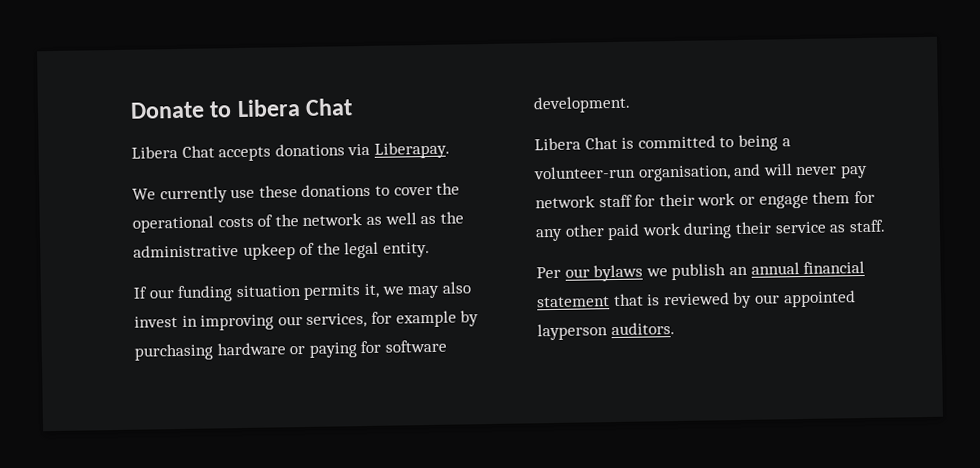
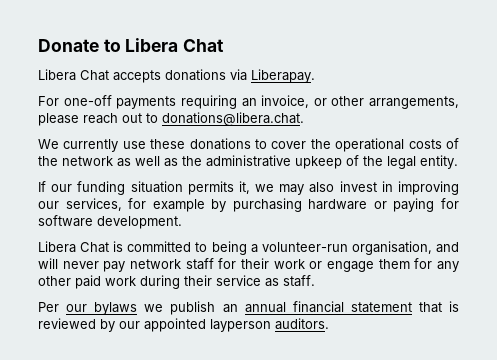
+ For one-off payments requiring an invoice, or other arrangements, please reach out to donations@libera.chat.

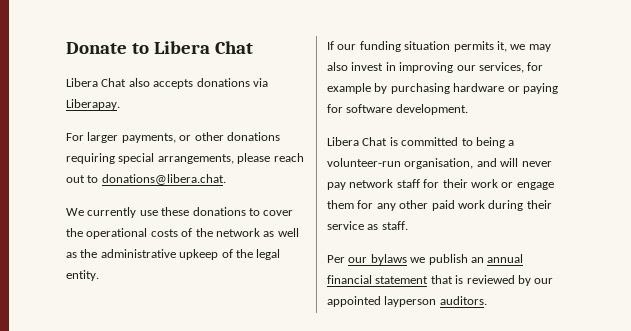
- Libera Chat accepts donations via Liberapay.
+ Libera Chat also accepts donations via Liberapay.
- For one-off payments requiring an invoice, or other arrangements, please reach out to donations@libera.chat.
+ For larger payments, or other donations requiring special arrangements, please reach out to donations@libera.chat.

